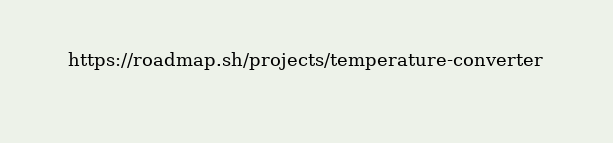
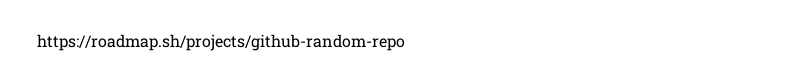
- https://roadmap.sh/projects/temperature-converter
+ https://roadmap.sh/projects/github-random-repo

